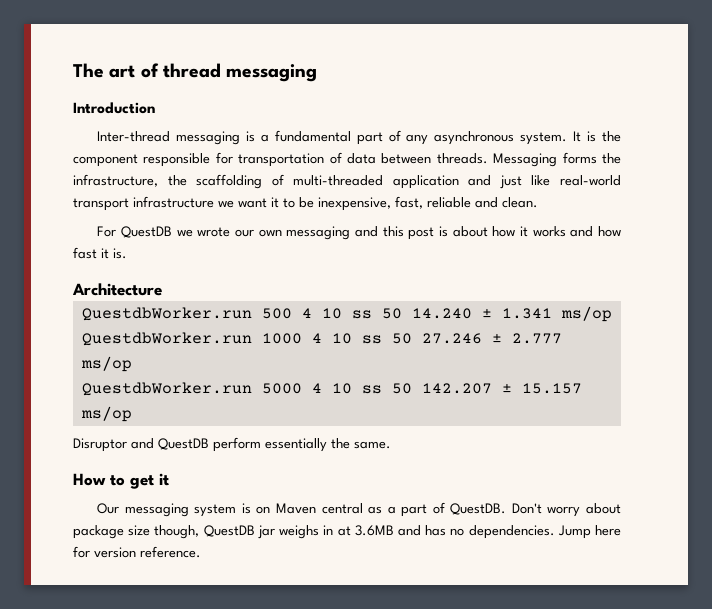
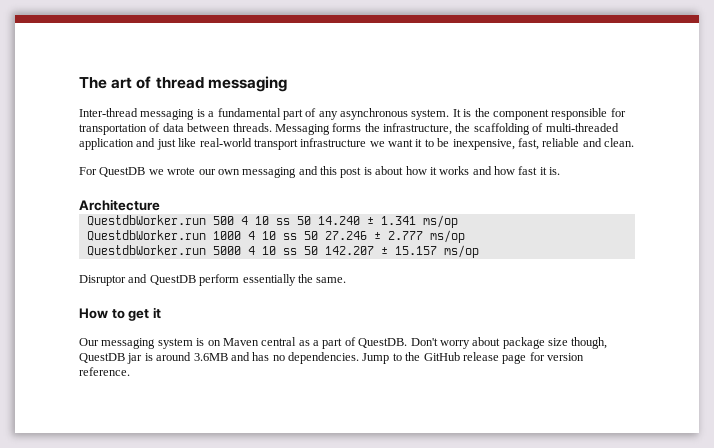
- Introduction
- Don't worry about package size though, QuestDB jar weighs in at 3.6MB and has no dependencies.
+ Don't worry about package size though, QuestDB jar is around 3.6MB and has no dependencies.
- Jump here for version reference.
+ Jump to the GitHub release page for version reference.

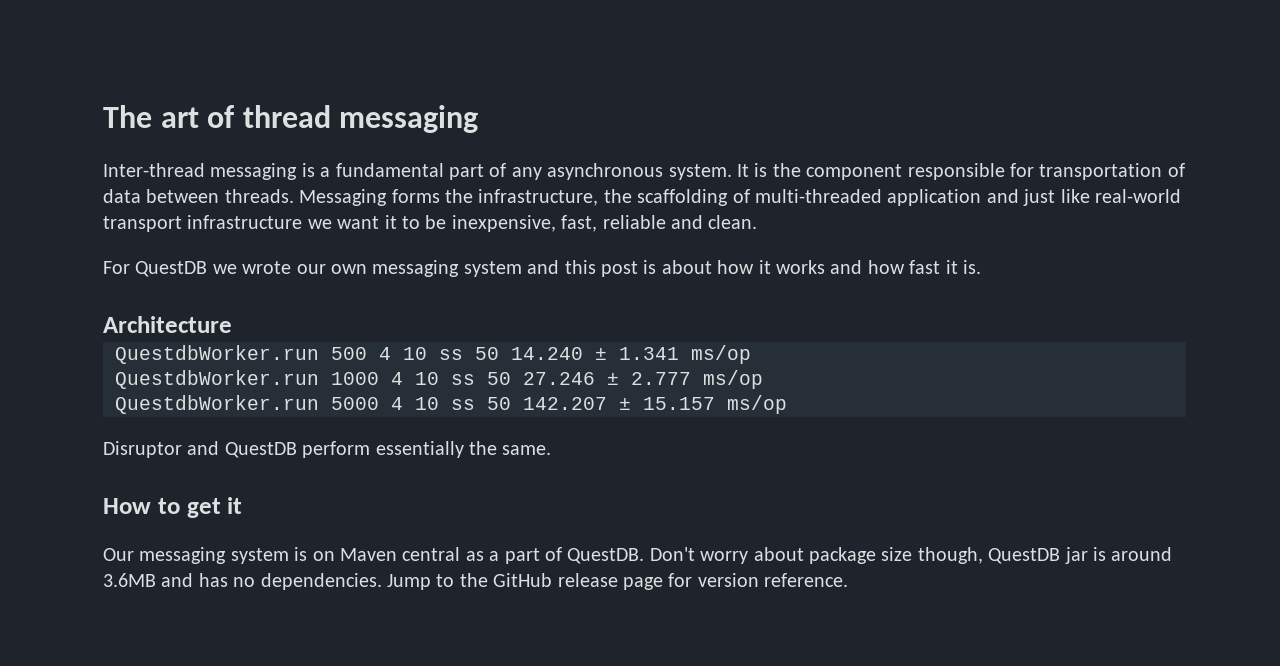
- For QuestDB we wrote our own messaging and this post is about how it works and how fast it is.
+ For QuestDB we wrote our own messaging system and this post is about how it works and how fast it is.

